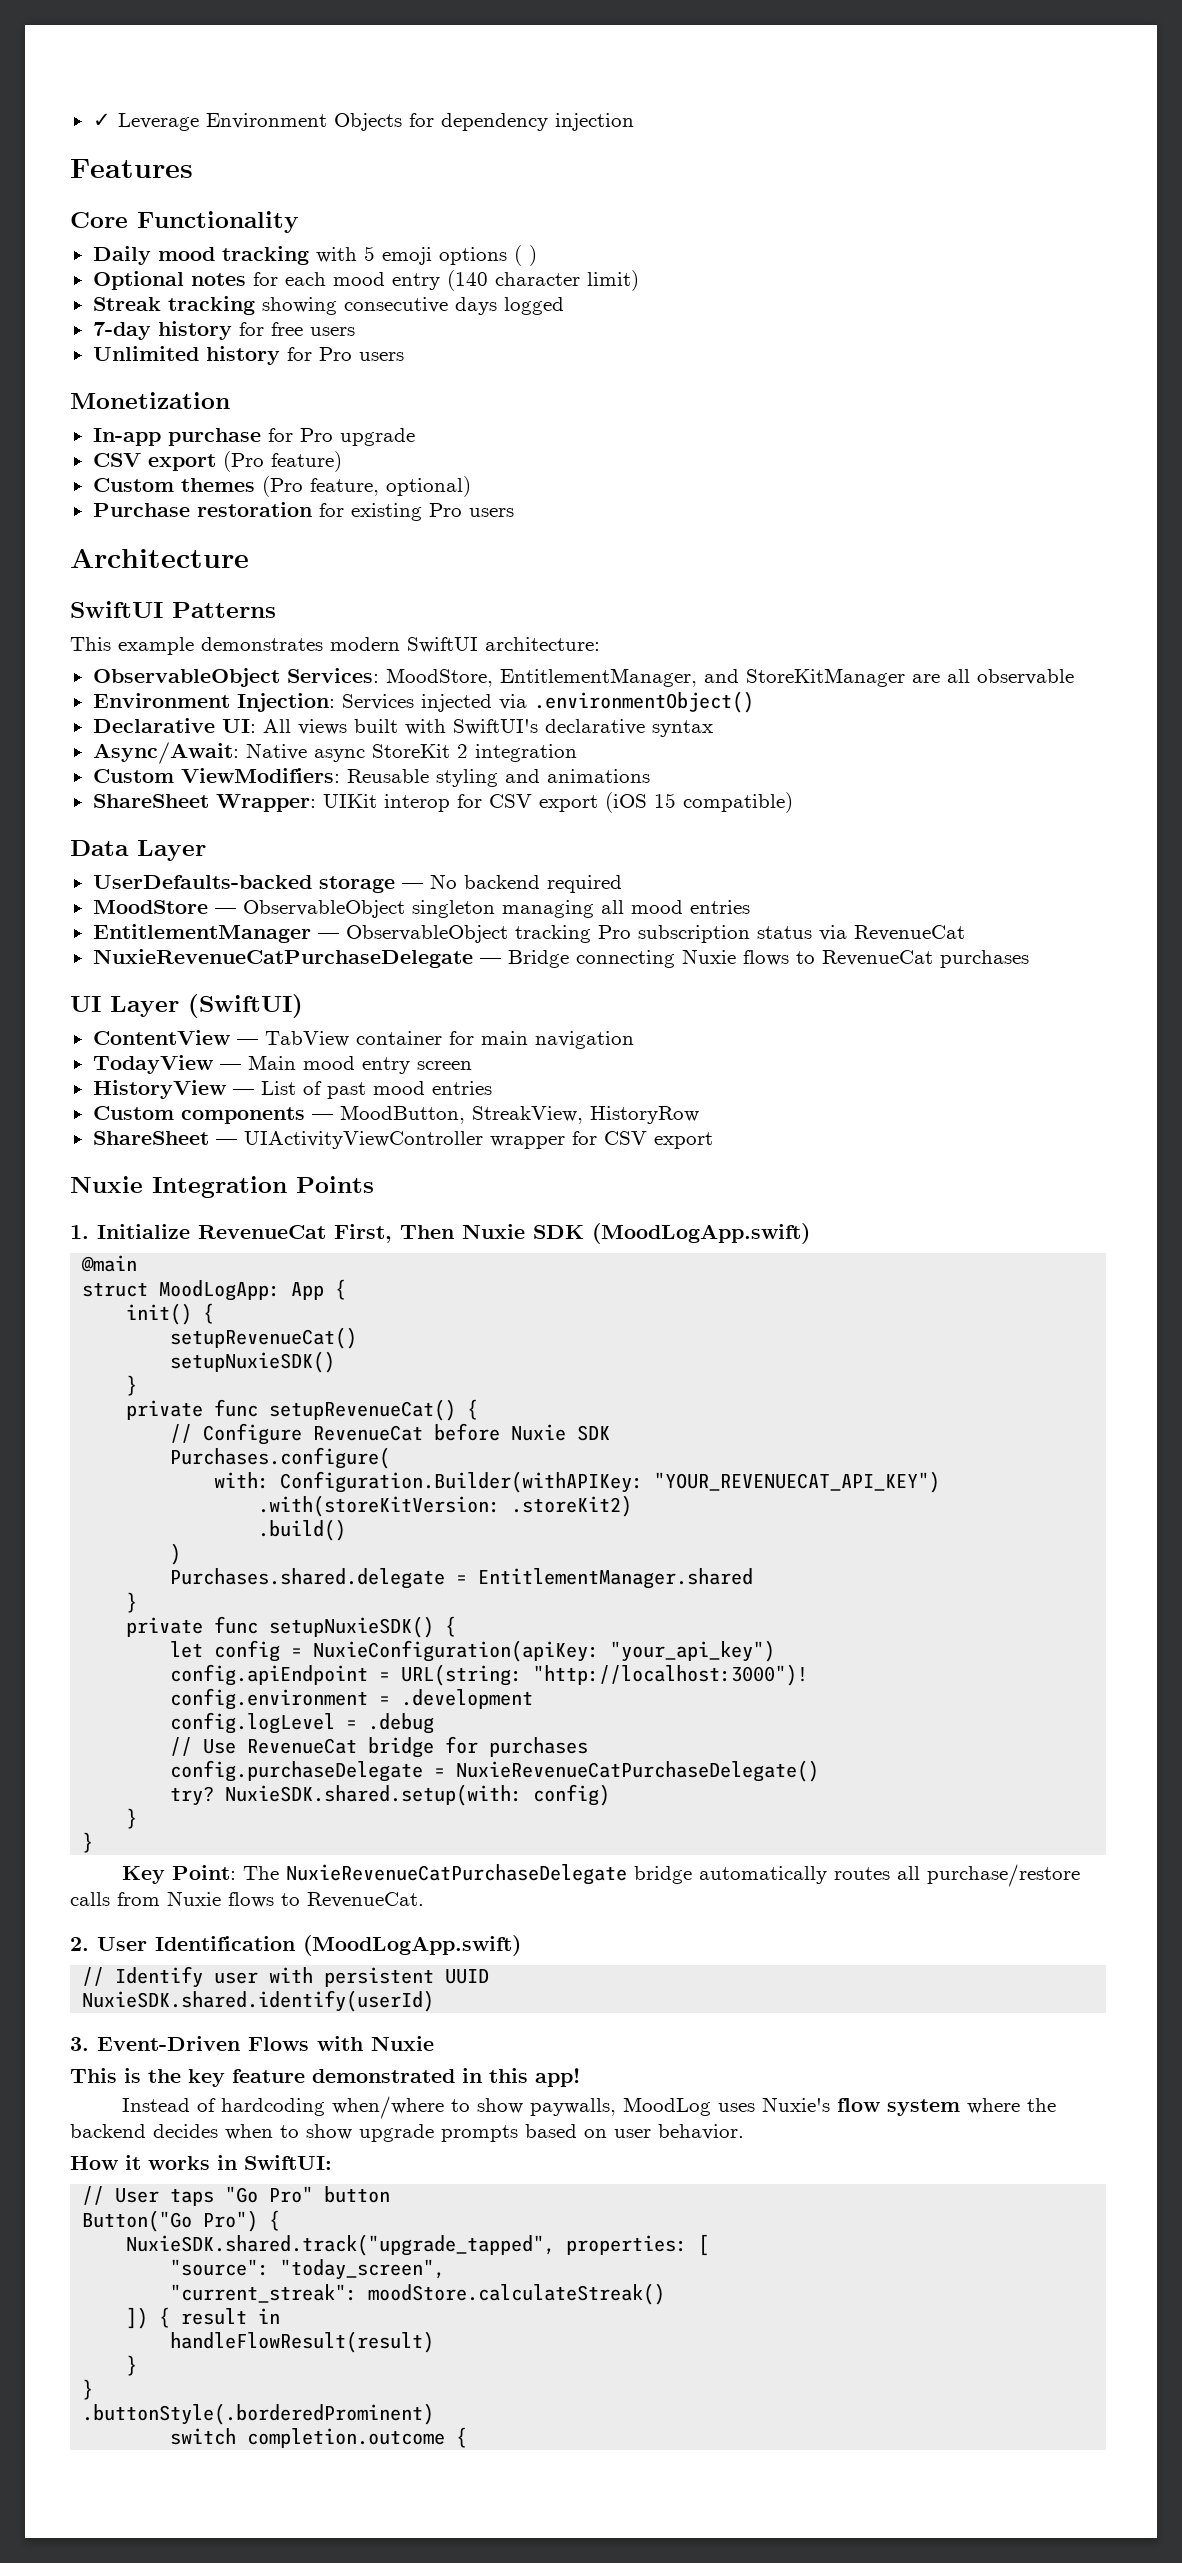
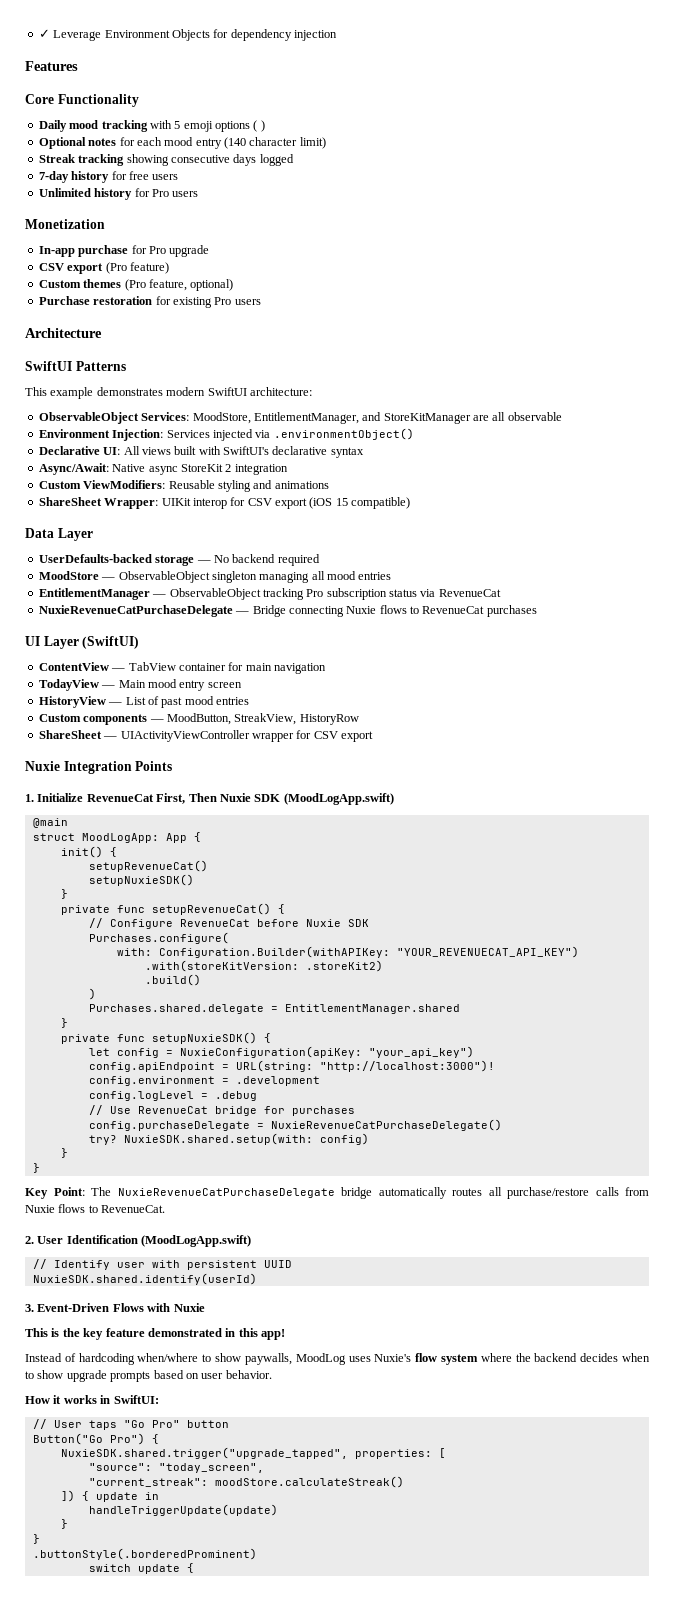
- NuxieSDK.shared.track("upgrade_tapped", properties: [
+ NuxieSDK.shared.trigger("upgrade_tapped", properties: [
- ]) { result in
+ ]) { update in
- handleFlowResult(result)
+ handleTriggerUpdate(update)
- switch completion.outcome {
+ switch update {

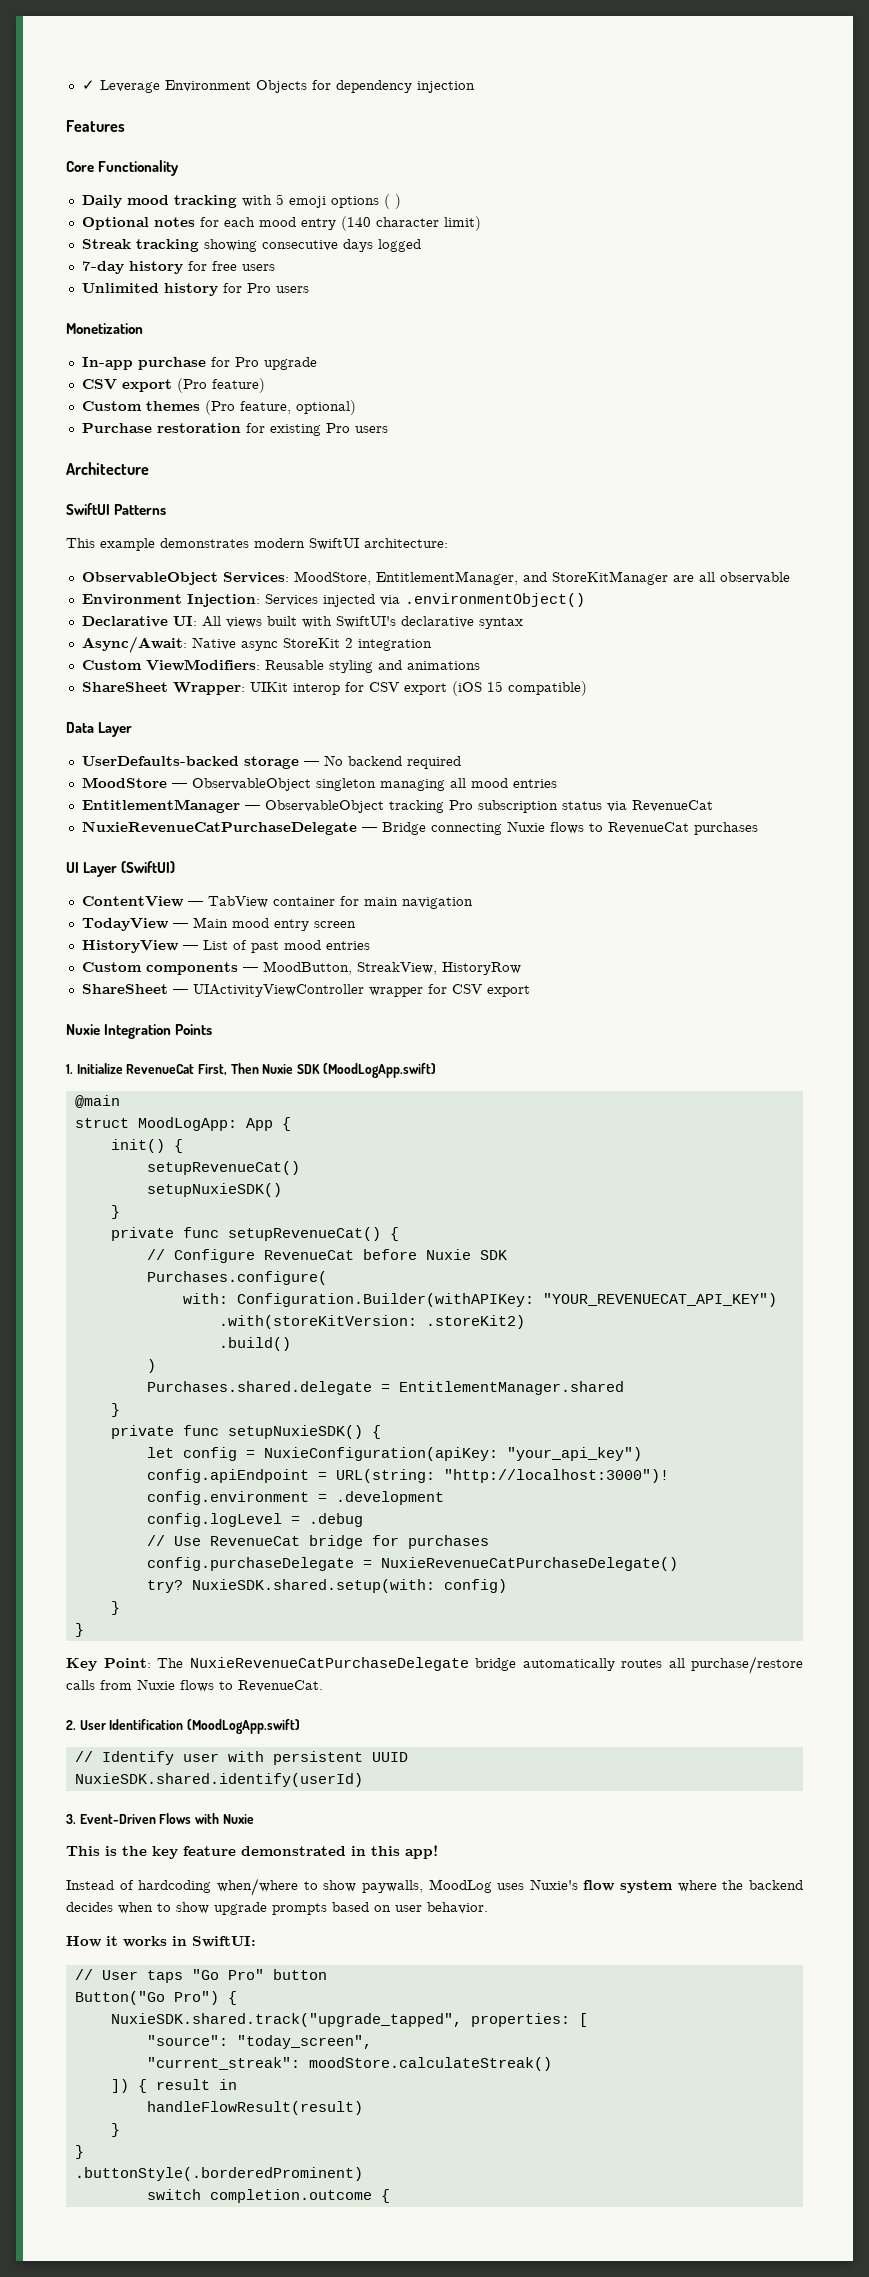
- NuxieSDK.shared.trigger("upgrade_tapped", properties: [
+ NuxieSDK.shared.track("upgrade_tapped", properties: [
- ]) { update in
+ ]) { result in
- handleTriggerUpdate(update)
+ handleFlowResult(result)
- switch update {
+ switch completion.outcome {

